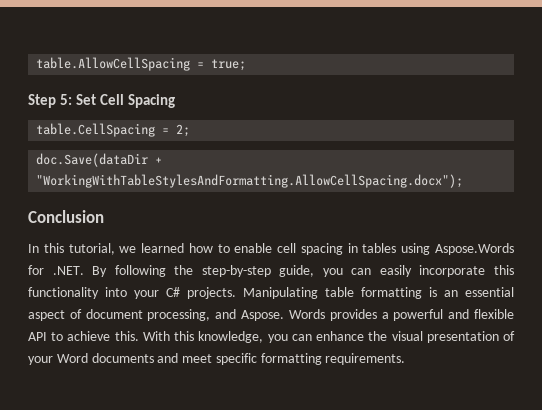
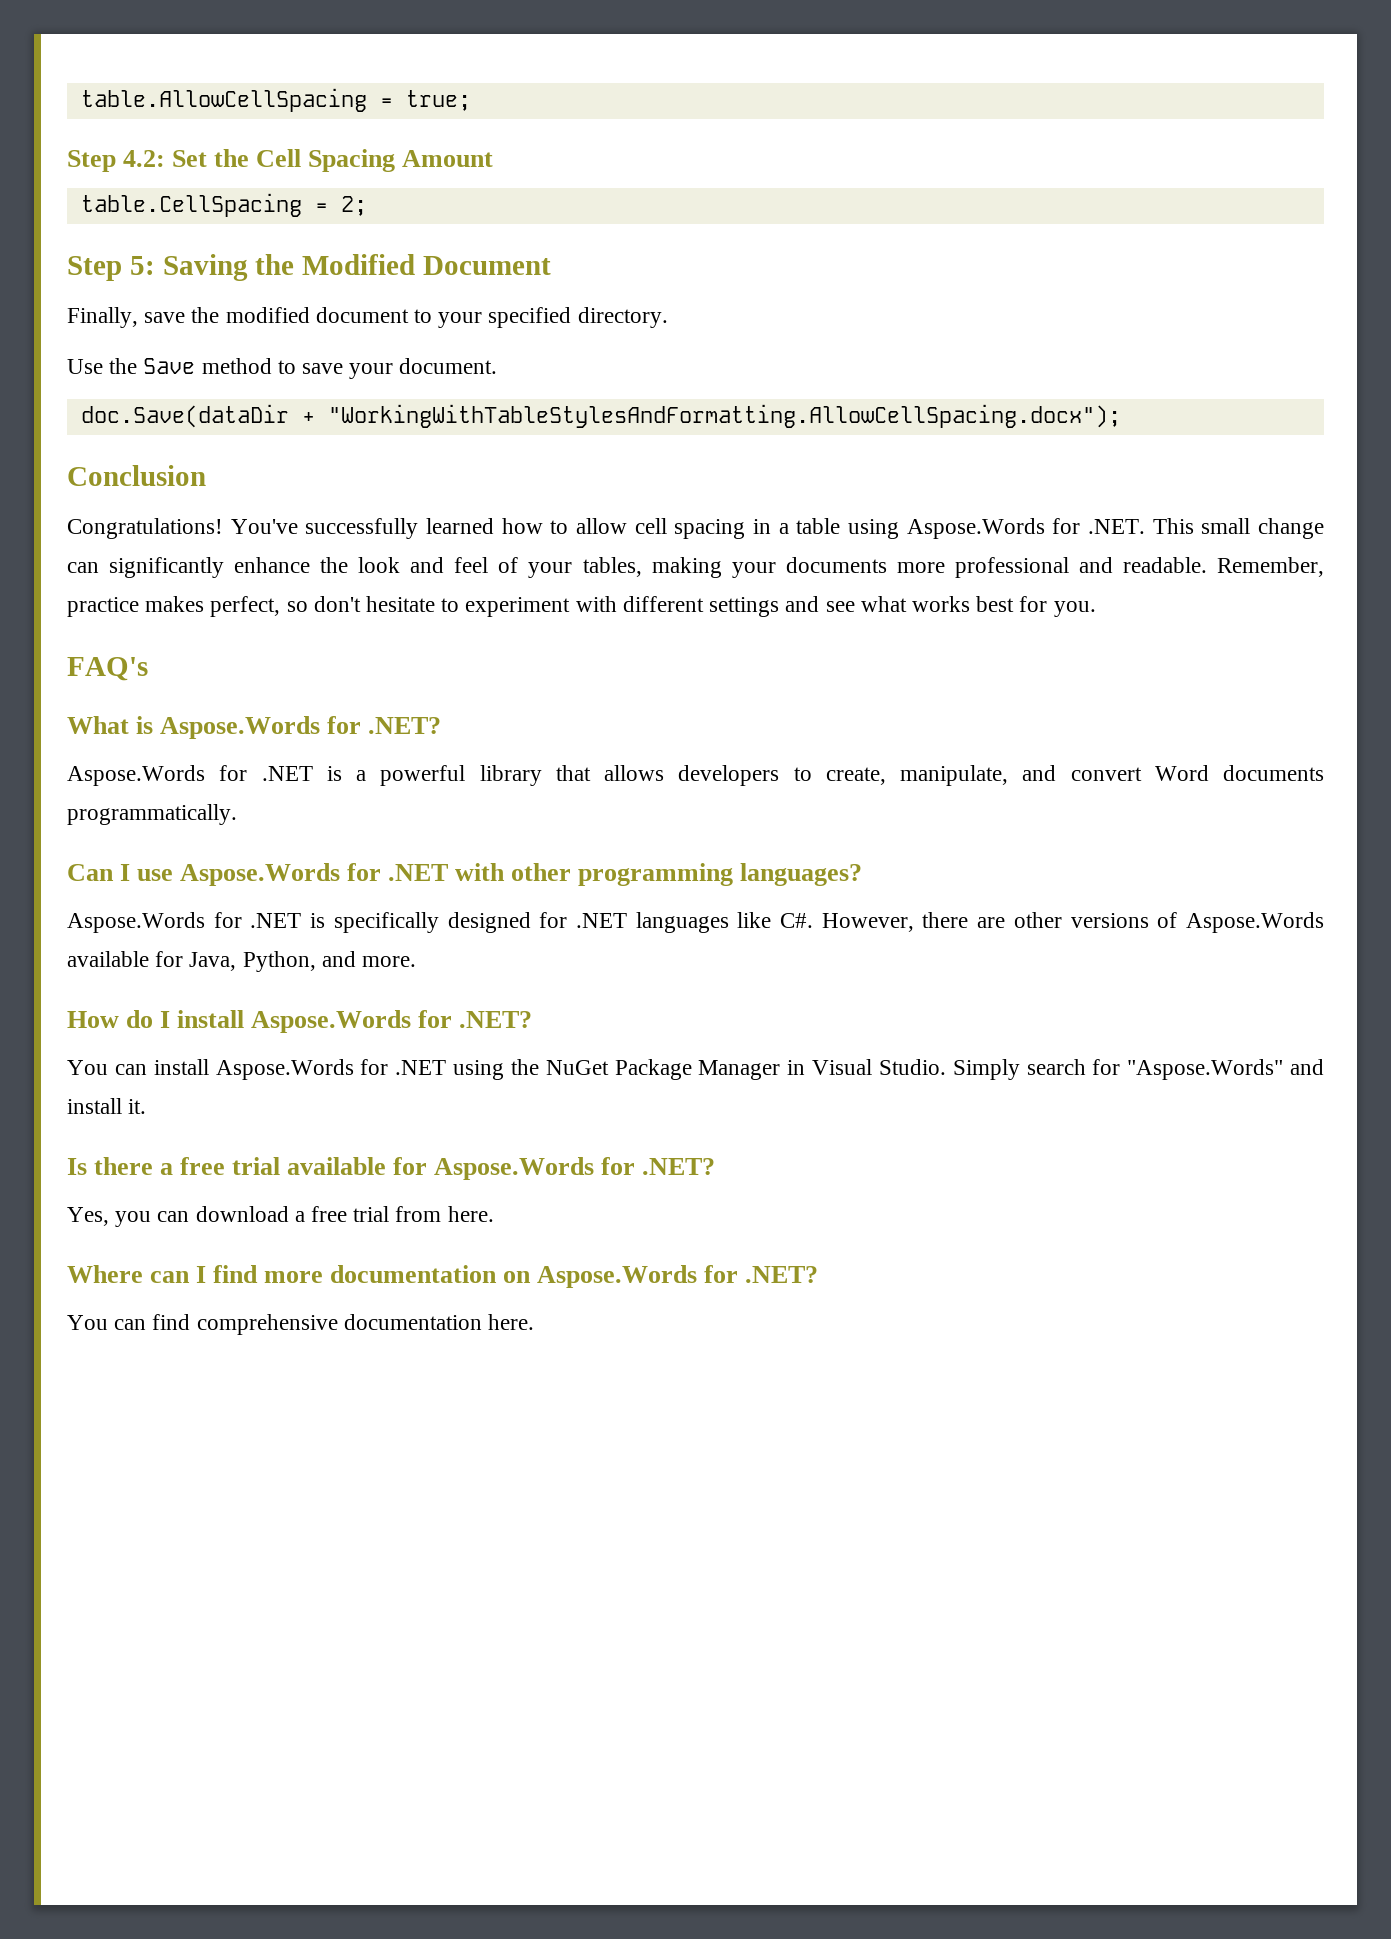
- Step 5: Set Cell Spacing
+ Step 4.2: Set the Cell Spacing Amount
+ Step 5: Saving the Modified Document
+ Finally, save the modified document to your specified directory.
+ Use the Save method to save your document.
- In this tutorial, we learned how to enable cell spacing in tables using Aspose.Words for .NET. By following the step-by-step guide, you can easily incorporate this functionality into your C# projects. Manipulating table formatting is an essential aspect of document processing, and Aspose. Words provides a powerful and flexible API to achieve this. With this knowledge, you can enhance the visual presentation of your Word documents and meet specific formatting requirements.
+ Congratulations! You've successfully learned how to allow cell spacing in a table using Aspose.Words for .NET. This small change can significantly enhance the look and feel of your tables, making your documents more professional and readable. Remember, practice makes perfect, so don't hesitate to experiment with different settings and see what works best for you.
+ FAQ's
+ What is Aspose.Words for .NET?
+ Aspose.Words for .NET is a powerful library that allows developers to create, manipulate, and convert Word documents programmatically.
+ Can I use Aspose.Words for .NET with other programming languages?
+ Aspose.Words for .NET is specifically designed for .NET languages like C#. However, there are other versions of Aspose.Words available for Java, Python, and more.
+ How do I install Aspose.Words for .NET?
+ You can install Aspose.Words for .NET using the NuGet Package Manager in Visual Studio. Simply search for "Aspose.Words" and install it.
+ Is there a free trial available for Aspose.Words for .NET?
+ Yes, you can download a free trial from here.
+ Where can I find more documentation on Aspose.Words for .NET?
+ You can find comprehensive documentation here.

